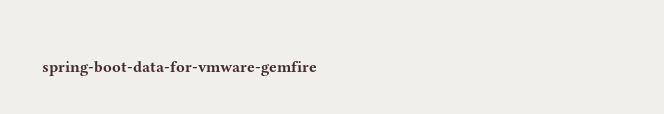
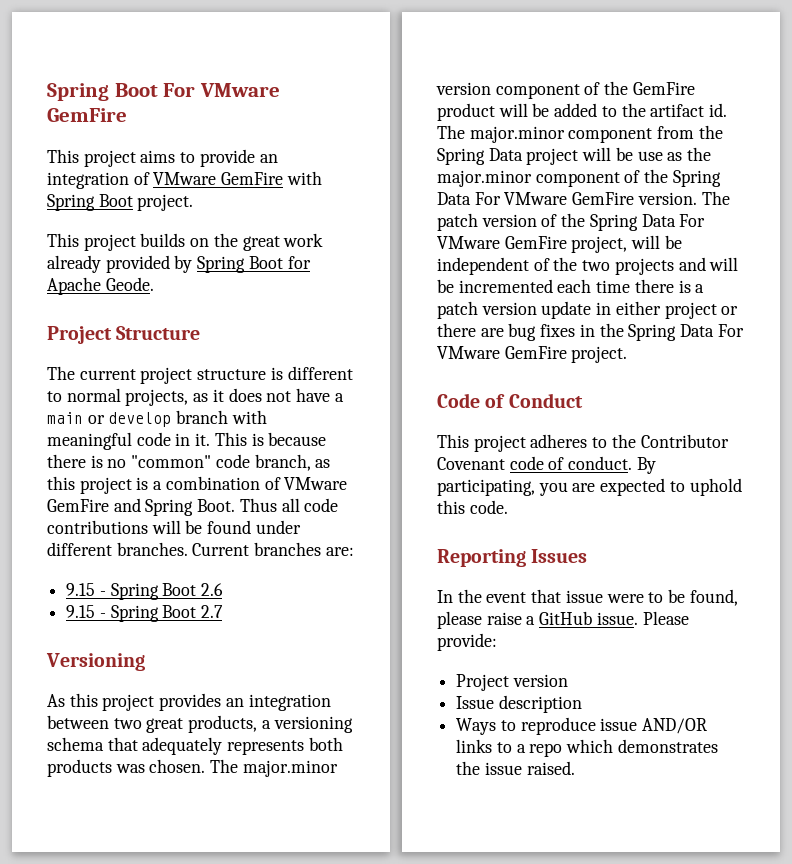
- spring-boot-data-for-vmware-gemfire
+ Spring Boot For VMware GemFire
+ This project aims to provide an integration of VMware GemFire with Spring Boot project.
+ This project builds on the great work already provided by Spring Boot for Apache Geode.
+ Project Structure
+ The current project structure is different to normal projects, as it does not have a main or develop branch with meaningful code in it. This is because there is no "common" code branch, as this project is a combination of VMware GemFire and Spring Boot. Thus all code contributions will be found under different branches. Current branches are:
+ 9.15 - Spring Boot 2.6
+ 9.15 - Spring Boot 2.7
+ Versioning
+ As this project provides an integration between two great products, a versioning schema that adequately represents both products was chosen. The major.minor version component of the GemFire product will be added to the artifact id. The major.minor component from the Spring Data project will be use as the major.minor component of the Spring Data For VMware GemFire version. The patch version of the Spring Data For VMware GemFire project, will be independent of the two projects and will be incremented each time there is a patch version update in either project or there are bug fixes in the Spring Data For VMware GemFire project.
+ Code of Conduct
+ This project adheres to the Contributor Covenant code of conduct. By participating, you are expected to uphold this code.
+ Reporting Issues
+ In the event that issue were to be found, please raise a GitHub issue. Please provide:
+ Project version
+ Issue description
+ Ways to reproduce issue AND/OR links to a repo which demonstrates the issue raised.

